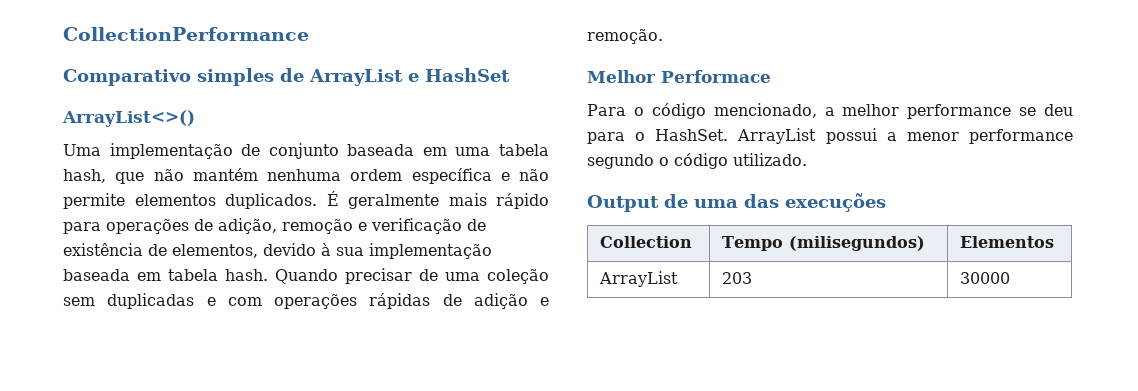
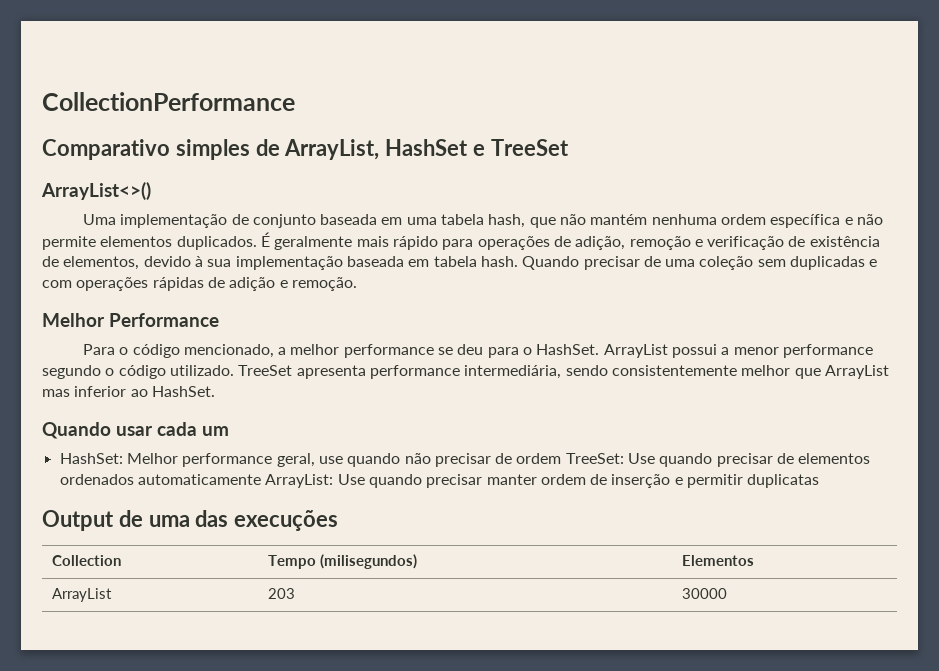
- Comparativo simples de ArrayList e HashSet
+ Comparativo simples de ArrayList, HashSet e TreeSet
- Melhor Performace
+ Melhor Performance
+ TreeSet apresenta performance intermediária, sendo consistentemente melhor que ArrayList mas inferior ao HashSet.
+ Quando usar cada um
+ HashSet: Melhor performance geral, use quando não precisar de ordem TreeSet: Use quando precisar de elementos ordenados automaticamente ArrayList: Use quando precisar manter ordem de inserção e permitir duplicatas

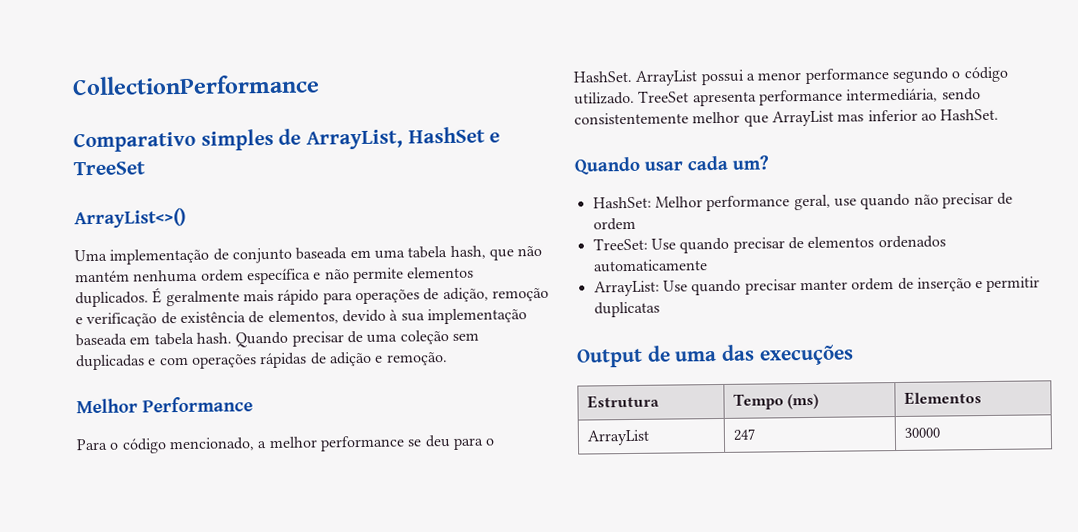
- Quando usar cada um
+ Quando usar cada um?
- HashSet: Melhor performance geral, use quando não precisar de ordem TreeSet: Use quando precisar de elementos ordenados automaticamente ArrayList: Use quando precisar manter ordem de inserção e permitir duplicatas
+ HashSet: Melhor performance geral, use quando não precisar de ordem
+ TreeSet: Use quando precisar de elementos ordenados automaticamente
+ ArrayList: Use quando precisar manter ordem de inserção e permitir duplicatas
- Collection | Tempo (milisegundos) | Elementos
+ Estrutura | Tempo (ms) | Elementos
- ArrayList | 203 | 30000
+ ArrayList | 247 | 30000

